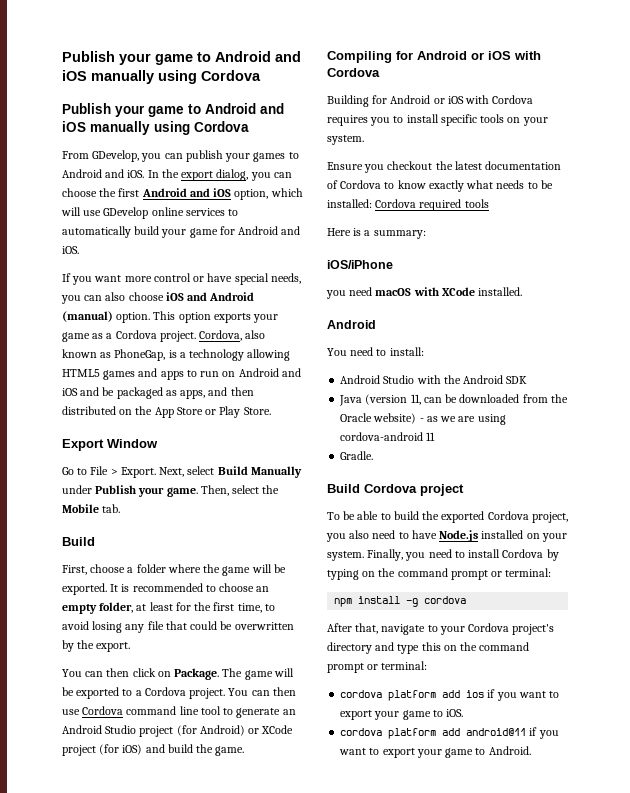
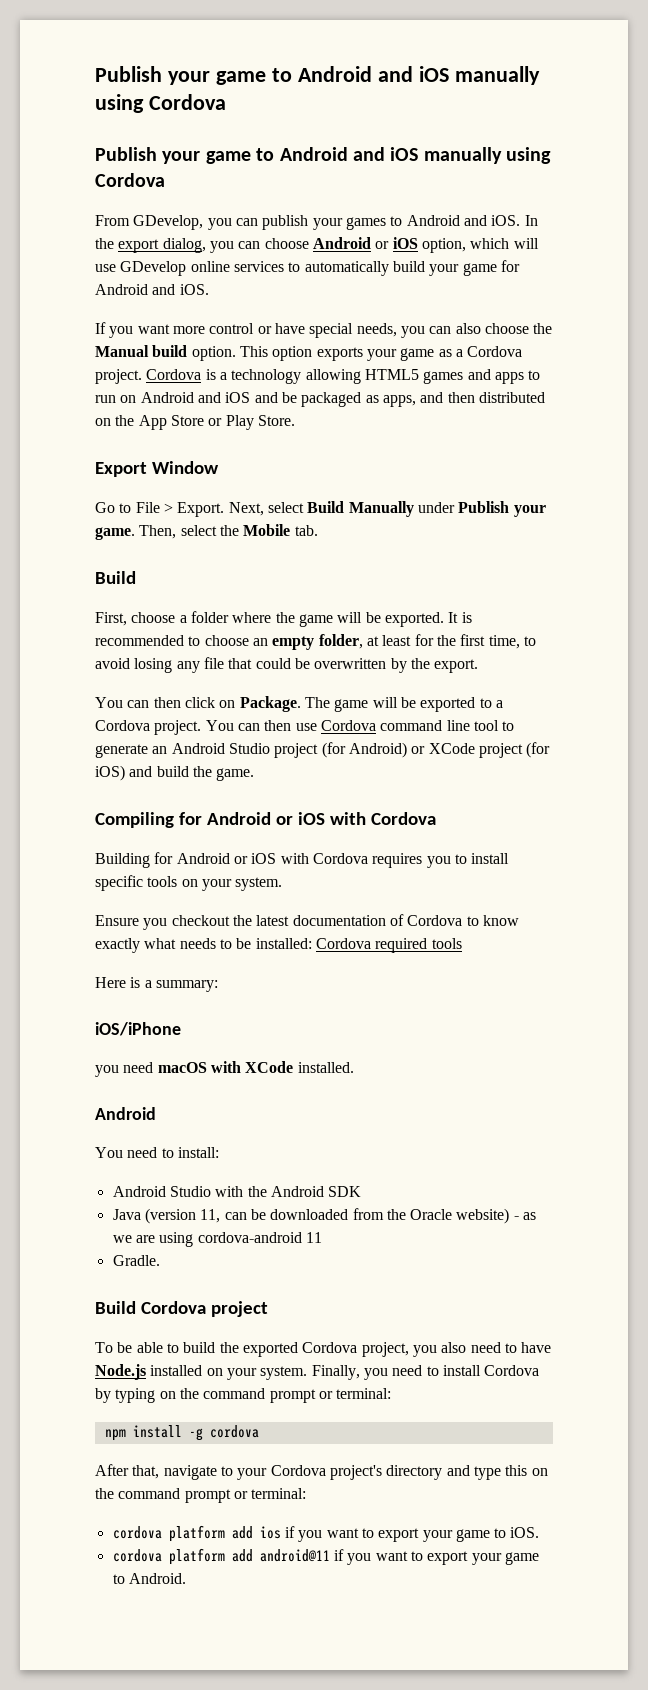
- In the export dialog, you can choose the first Android and iOS option, which will use GDevelop online services to automatically build your game for Android and iOS.
+ In the export dialog, you can choose Android or iOS option, which will use GDevelop online services to automatically build your game for Android and iOS.
- If you want more control or have special needs, you can also choose iOS and Android (manual) option.
+ If you want more control or have special needs, you can also choose the Manual build option.
- Cordova, also known as PhoneGap, is a technology allowing HTML5 games and apps to run on Android and iOS and be packaged as apps, and then distributed on the App Store or Play Store.
+ Cordova is a technology allowing HTML5 games and apps to run on Android and iOS and be packaged as apps, and then distributed on the App Store or Play Store.

